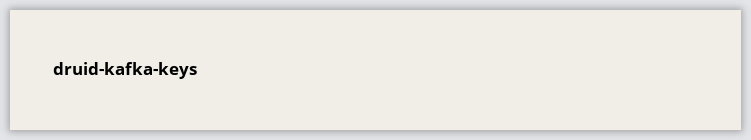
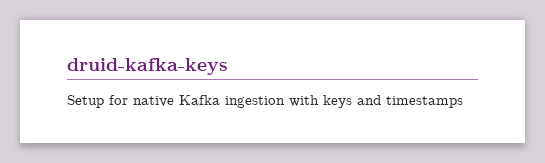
+ Setup for native Kafka ingestion with keys and timestamps

